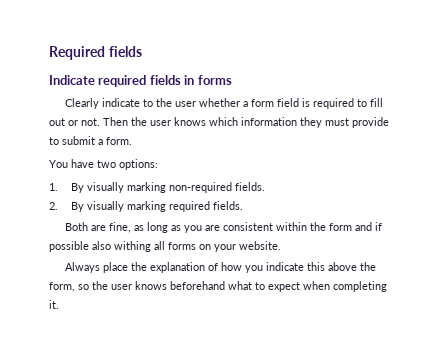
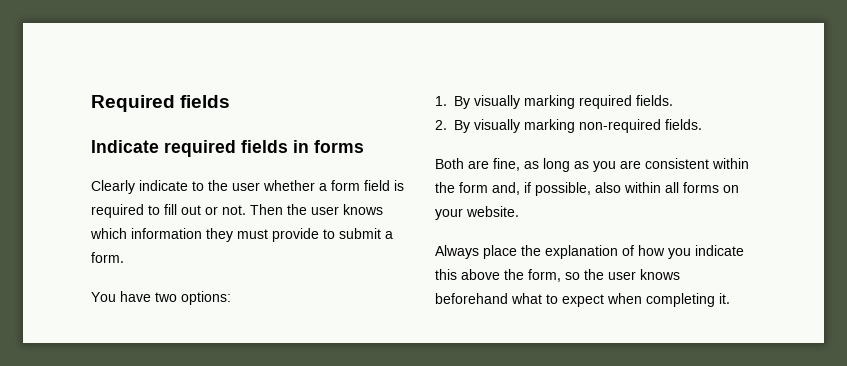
- 1. By visually marking non-required fields.
+ 1. By visually marking required fields.
- 2. By visually marking required fields.
+ 2. By visually marking non-required fields.
- Both are fine, as long as you are consistent within the form and if possible also withing all forms on your website.
+ Both are fine, as long as you are consistent within the form and, if possible, also within all forms on your website.

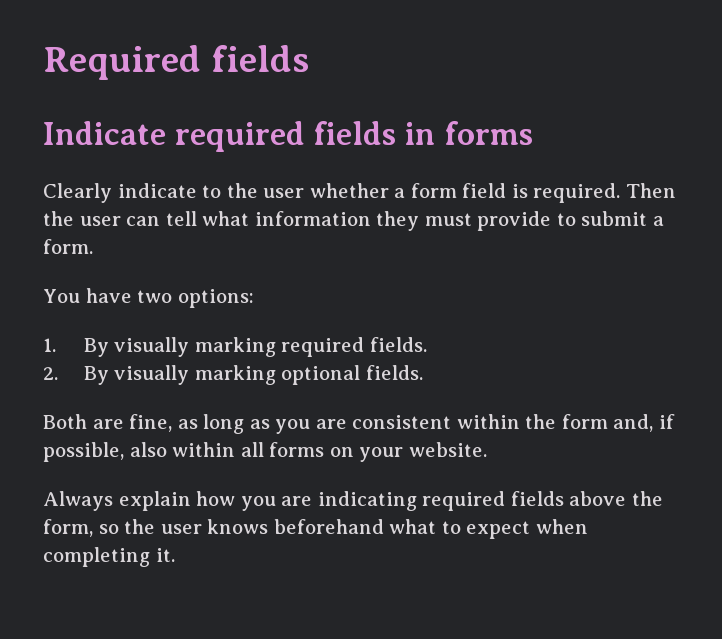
- Clearly indicate to the user whether a form field is required to fill out or not. Then the user knows which information they must provide to submit a form.
+ Clearly indicate to the user whether a form field is required. Then the user can tell what information they must provide to submit a form.
- 2. By visually marking non-required fields.
+ 2. By visually marking optional fields.
- Always place the explanation of how you indicate this above the form, so the user knows beforehand what to expect when completing it.
+ Always explain how you are indicating required fields above the form, so the user knows beforehand what to expect when completing it.

